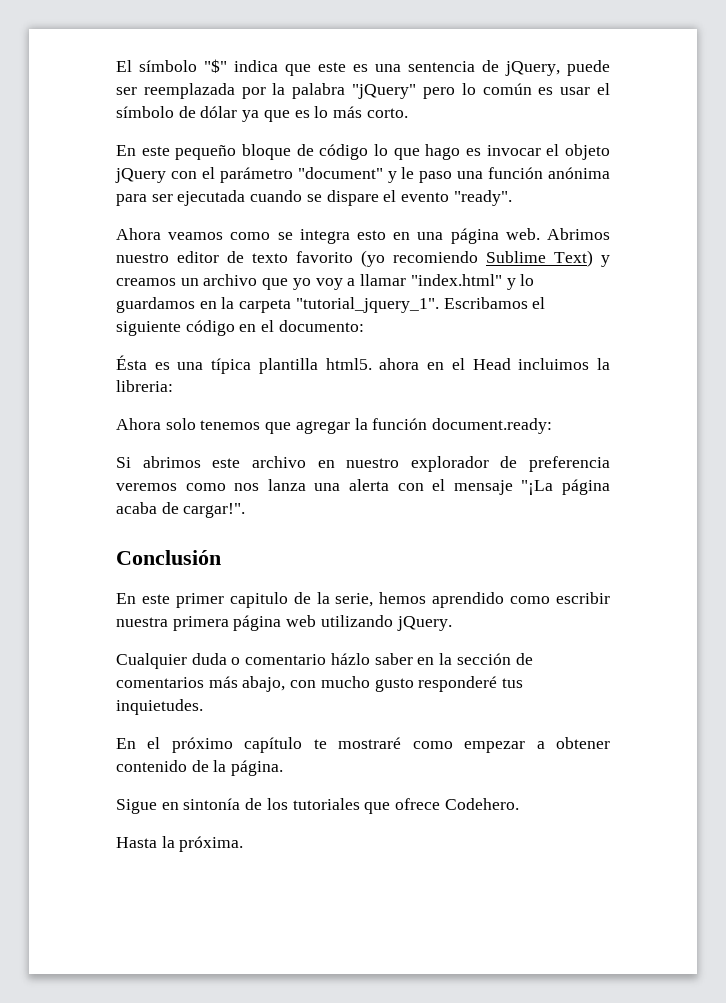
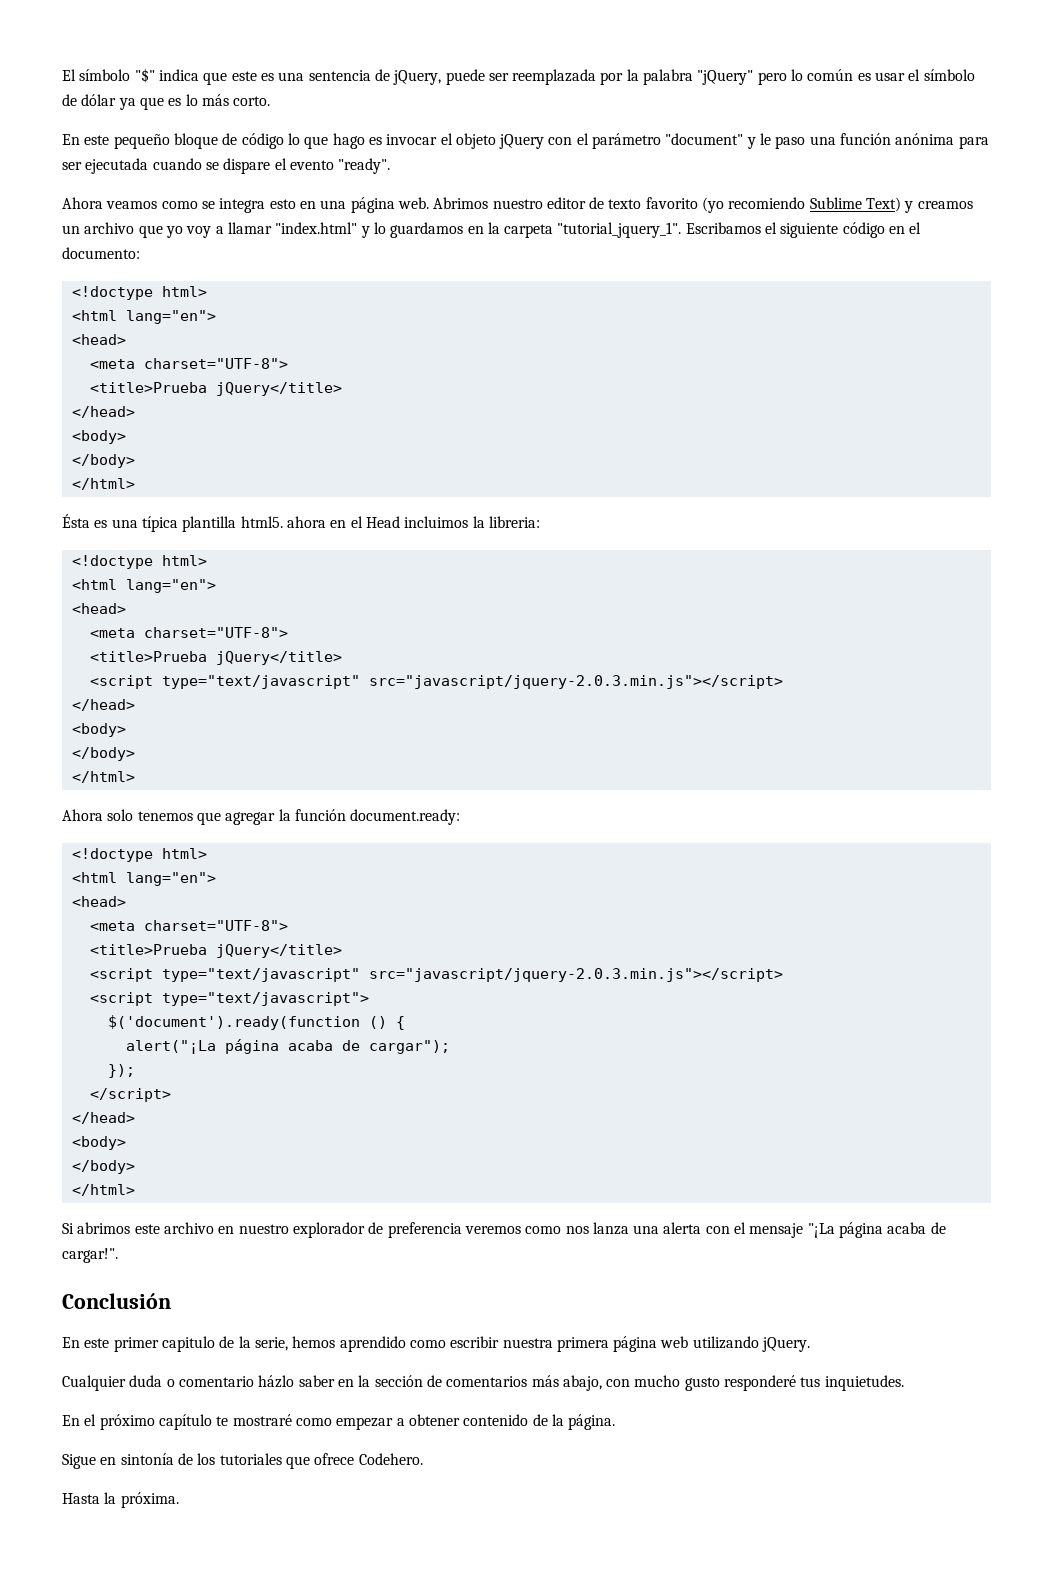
  Escribamos el siguiente código en el documento:
+ <!doctype html>
+ <html lang="en">
+ <head>
+ <meta charset="UTF-8">
+ <title>Prueba jQuery</title>
+ </head>
+ <body>
+ </body>
+ </html>
  Ésta es una típica plantilla html5. ahora en el Head incluimos la libreria:
+ <!doctype html>
+ <html lang="en">
+ <head>
+ <meta charset="UTF-8">
+ <title>Prueba jQuery</title>
+ <script type="text/javascript" src="javascript/jquery-2.0.3.min.js"></script>
+ </head>
+ <body>
+ </body>
+ </html>
  Ahora solo tenemos que agregar la función document.ready:
+ <!doctype html>
+ <html lang="en">
+ <head>
+ <meta charset="UTF-8">
+ <title>Prueba jQuery</title>
+ <script type="text/javascript" src="javascript/jquery-2.0.3.min.js"></script>
+ <script type="text/javascript">
+ $('document').ready(function () {
+ alert("¡La página acaba de cargar");
+ });
+ </script>
+ </head>
+ <body>
+ </body>
+ </html>

